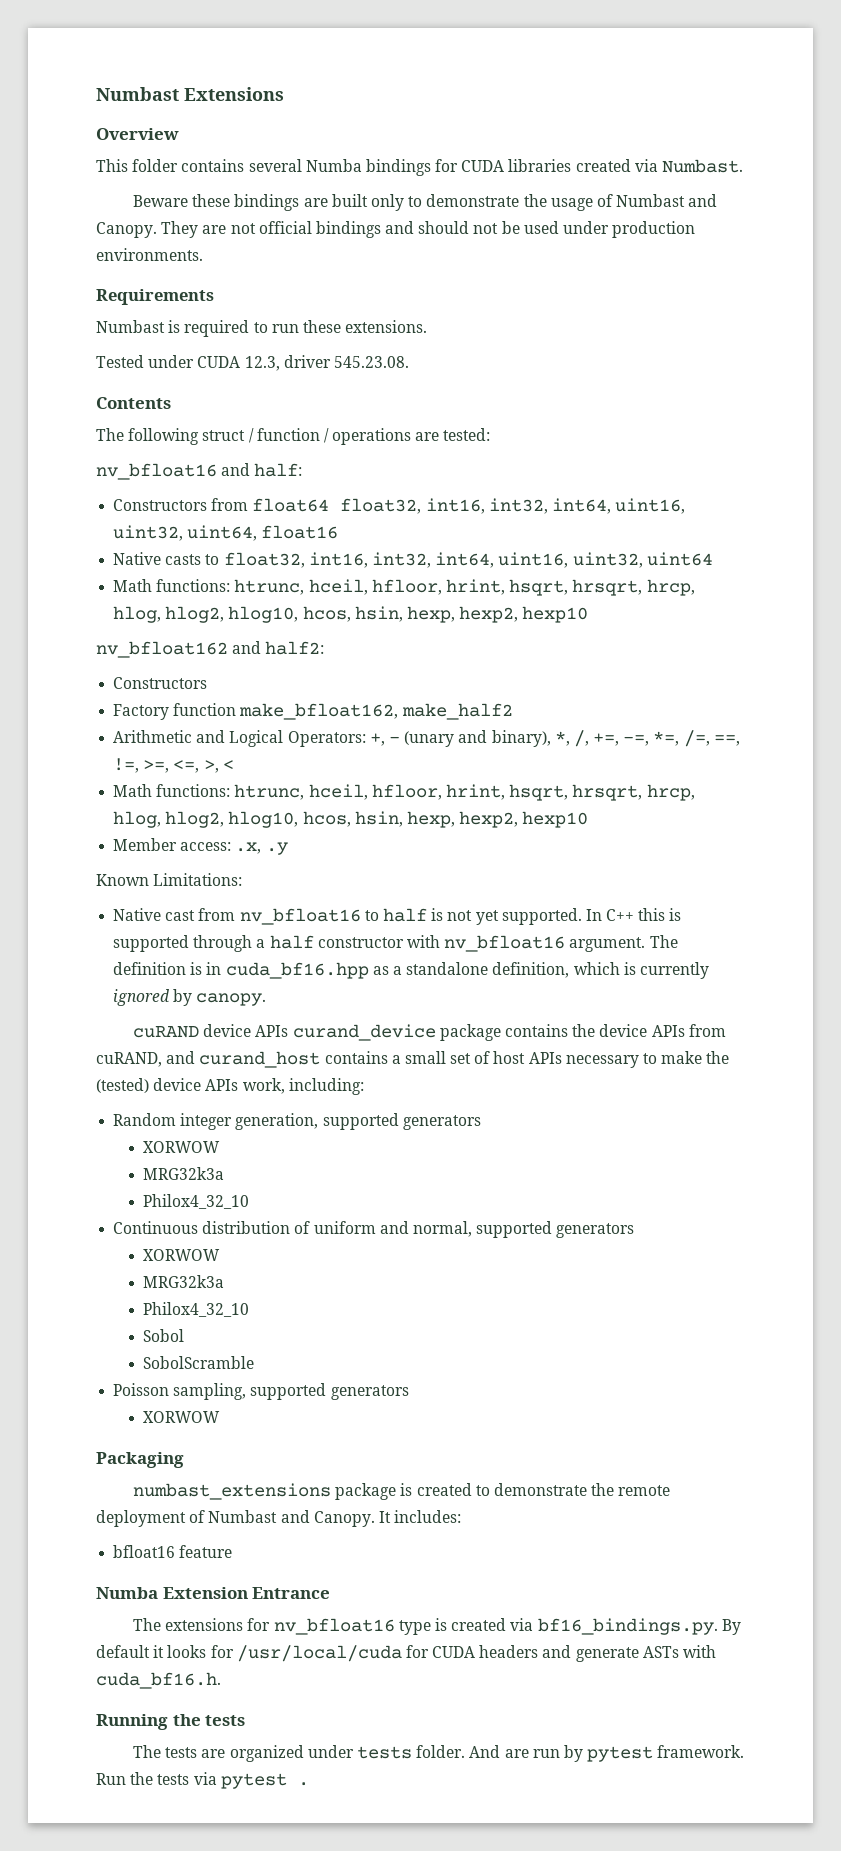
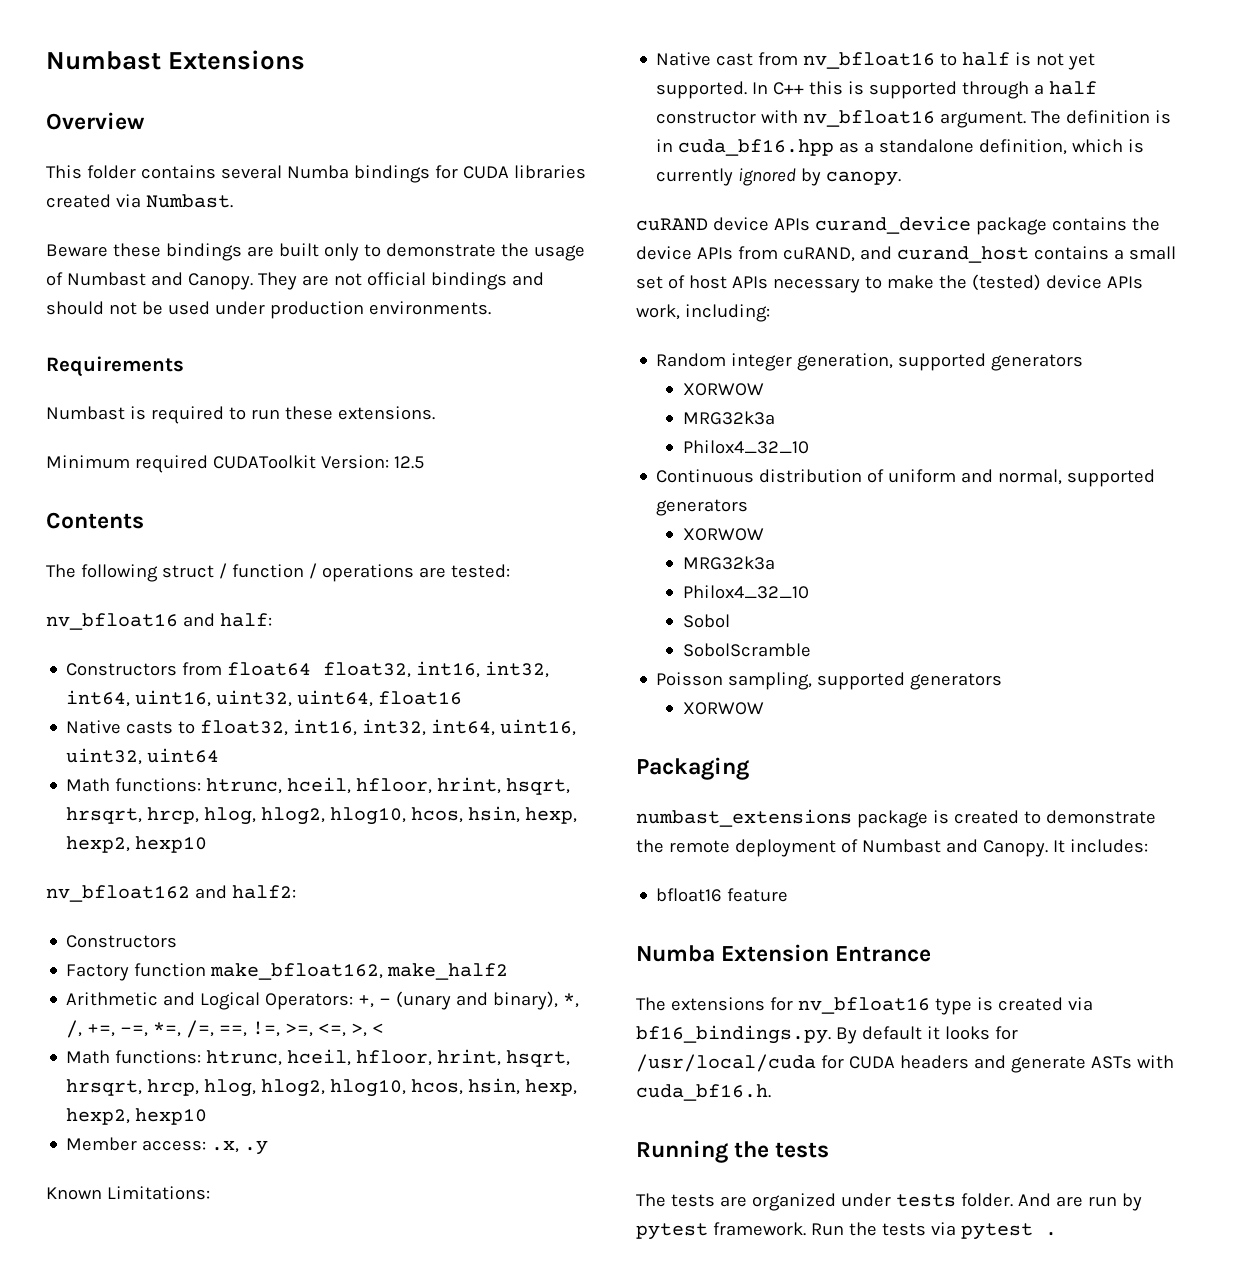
- Tested under CUDA 12.3, driver 545.23.08.
+ Minimum required CUDAToolkit Version: 12.5

